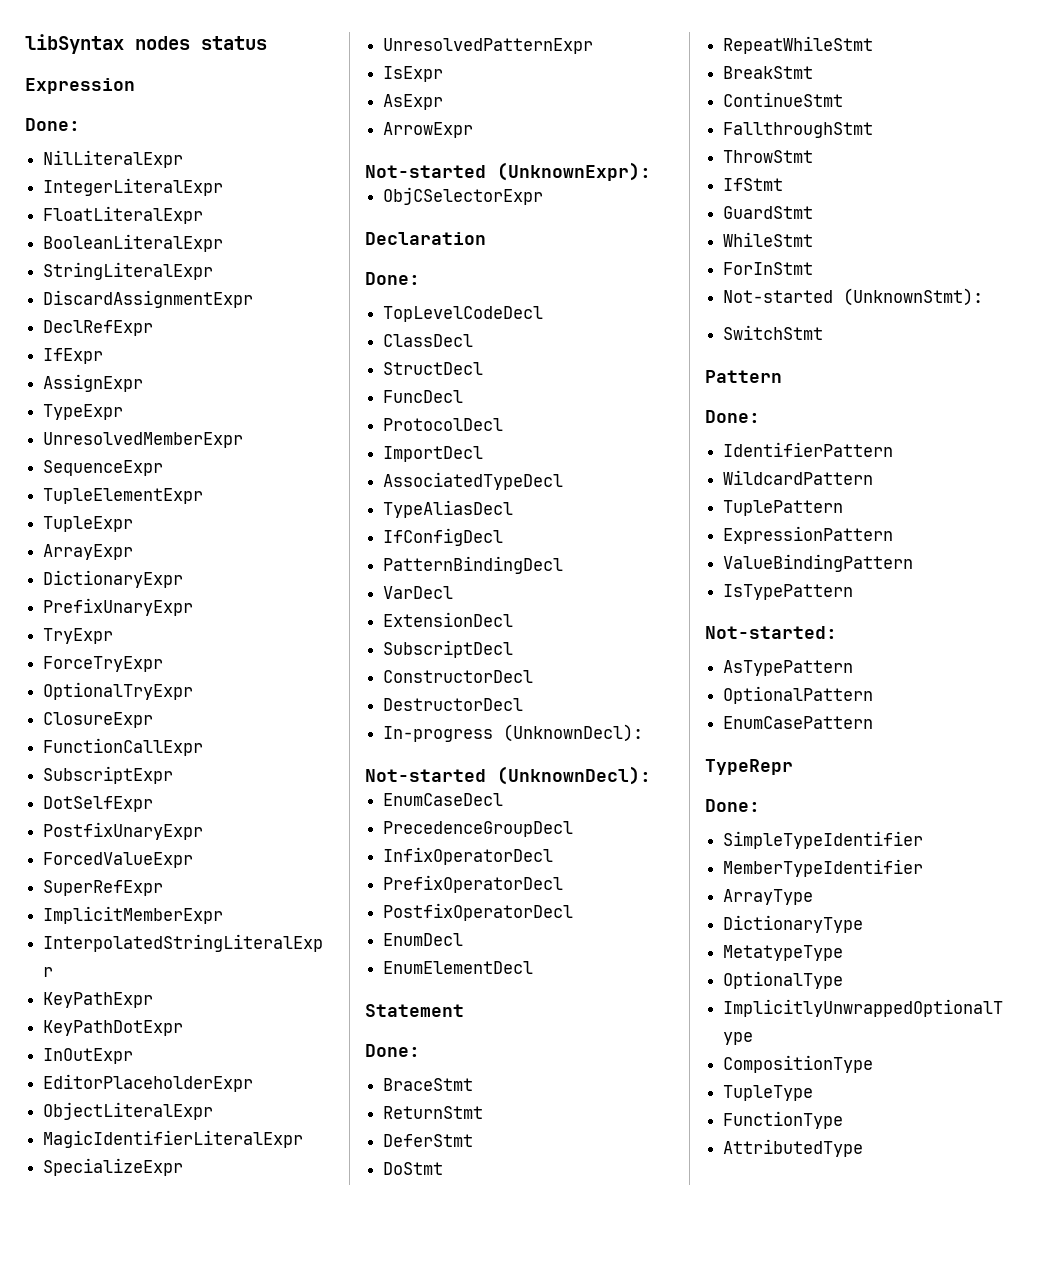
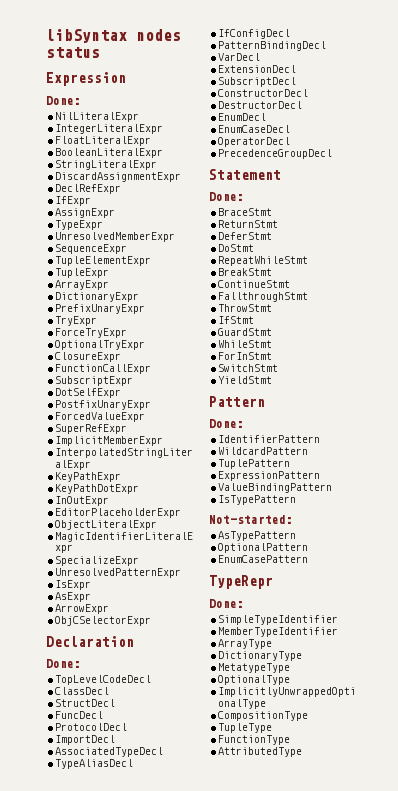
- Not-started (UnknownExpr):
- In-progress (UnknownDecl):
- Not-started (UnknownDecl):
+ EnumDecl
+ OperatorDecl
- InfixOperatorDecl
- PrefixOperatorDecl
- PostfixOperatorDecl
- EnumDecl
- EnumElementDecl
- Not-started (UnknownStmt):
  SwitchStmt
+ YieldStmt

